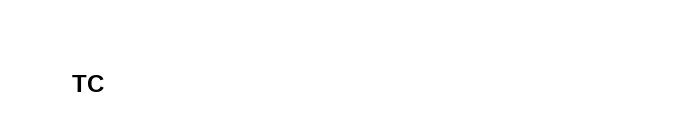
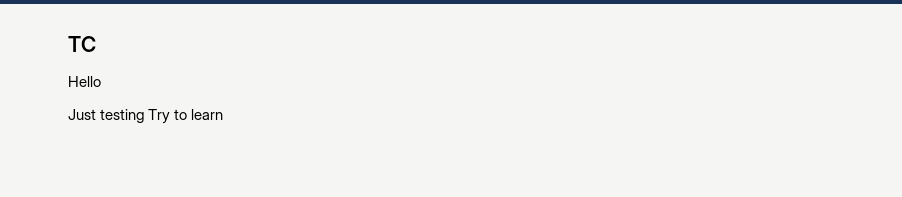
+ Hello
+ Just testing Try to learn

